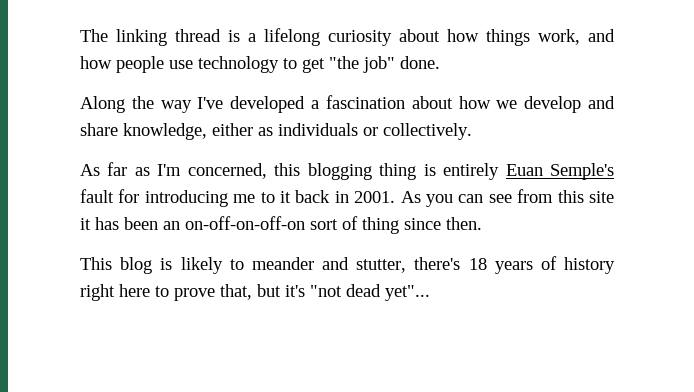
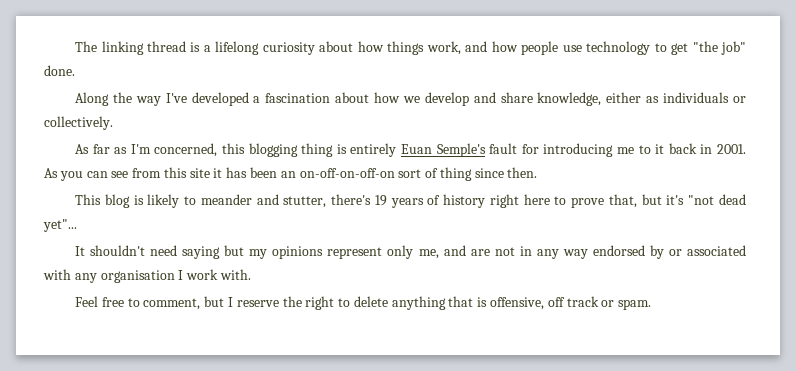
- This blog is likely to meander and stutter, there's 18 years of history right here to prove that, but it's "not dead yet"...
+ This blog is likely to meander and stutter, there's 19 years of history right here to prove that, but it's "not dead yet"...
+ It shouldn't need saying but my opinions represent only me, and are not in any way endorsed by or associated with any organisation I work with.
+ Feel free to comment, but I reserve the right to delete anything that is offensive, off track or spam.

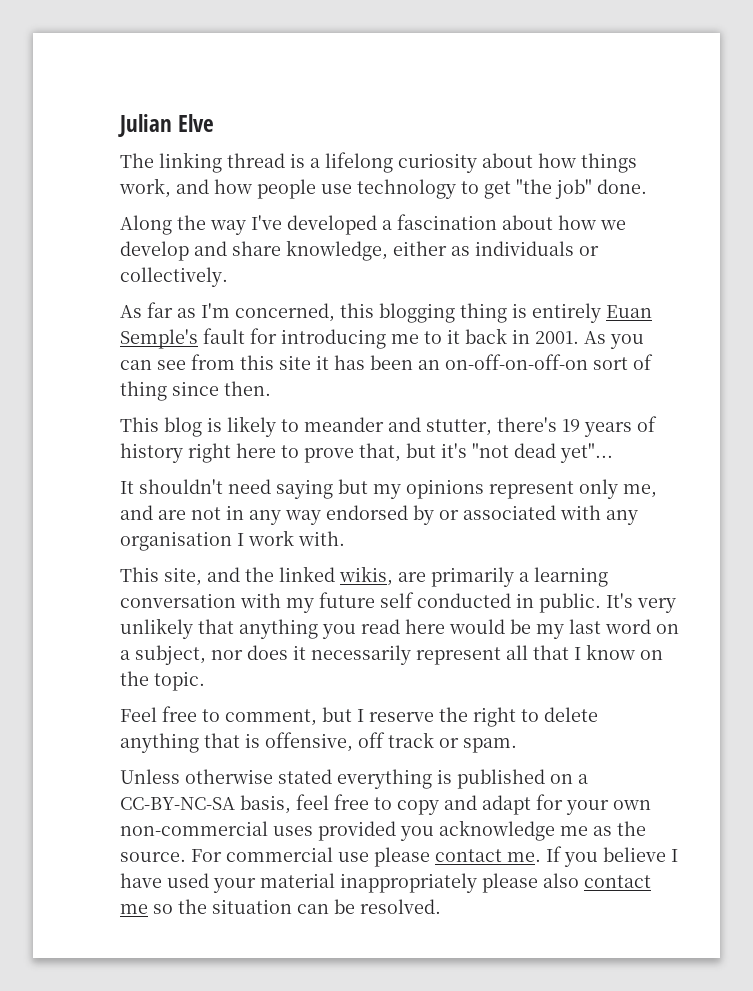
+ Julian Elve
+ This site, and the linked wikis, are primarily a learning conversation with my future self conducted in public. It's very unlikely that anything you read here would be my last word on a subject, nor does it necessarily represent all that I know on the topic.
+ Unless otherwise stated everything is published on a CC-BY-NC-SA basis, feel free to copy and adapt for your own non-commercial uses provided you acknowledge me as the source. For commercial use please contact me. If you believe I have used your material inappropriately please also contact me so the situation can be resolved.

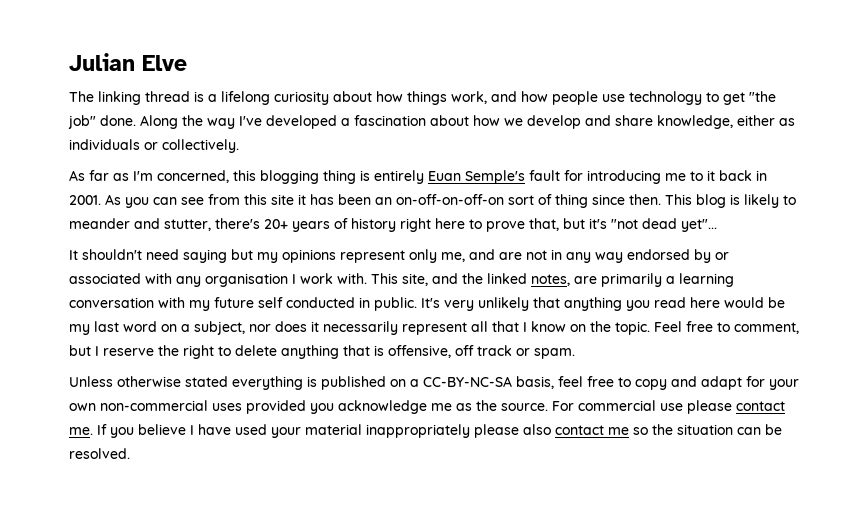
- The linking thread is a lifelong curiosity about how things work, and how people use technology to get "the job" done.
- Along the way I've developed a fascination about how we develop and share knowledge, either as individuals or collectively.
+ The linking thread is a lifelong curiosity about how things work, and how people use technology to get "the job" done. Along the way I've developed a fascination about how we develop and share knowledge, either as individuals or collectively.
- As you can see from this site it has been an on-off-on-off-on sort of thing since then.
- This blog is likely to meander and stutter, there's 19 years of history right here to prove that, but it's "not dead yet"...
+ As you can see from this site it has been an on-off-on-off-on sort of thing since then. This blog is likely to meander and stutter, there's 20+ years of history right here to prove that, but it's "not dead yet"...
- It shouldn't need saying but my opinions represent only me, and are not in any way endorsed by or associated with any organisation I work with.
- This site, and the linked wikis, are primarily a learning conversation with my future self conducted in public.
+ It shouldn't need saying but my opinions represent only me, and are not in any way endorsed by or associated with any organisation I work with. This site, and the linked notes, are primarily a learning conversation with my future self conducted in public.
- It's very unlikely that anything you read here would be my last word on a subject, nor does it necessarily represent all that I know on the topic.
- Feel free to comment, but I reserve the right to delete anything that is offensive, off track or spam.
+ It's very unlikely that anything you read here would be my last word on a subject, nor does it necessarily represent all that I know on the topic. Feel free to comment, but I reserve the right to delete anything that is offensive, off track or spam.

